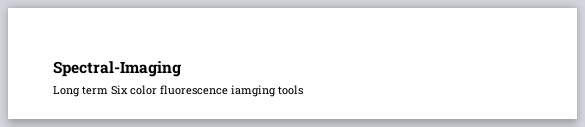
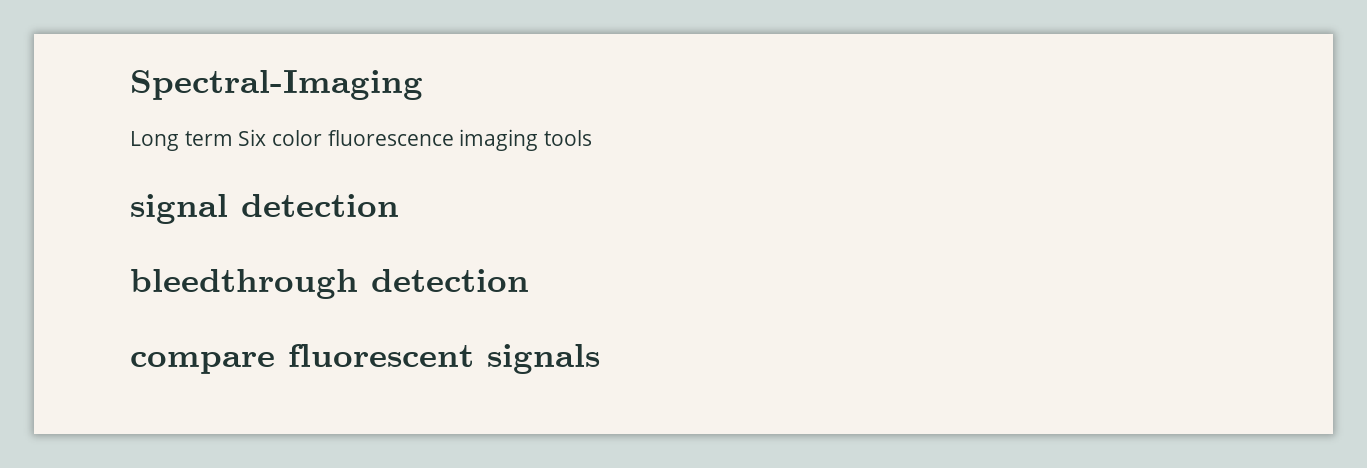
- Long term Six color fluorescence iamging tools
+ Long term Six color fluorescence imaging tools
+ signal detection
+ bleedthrough detection
+ compare fluorescent signals

